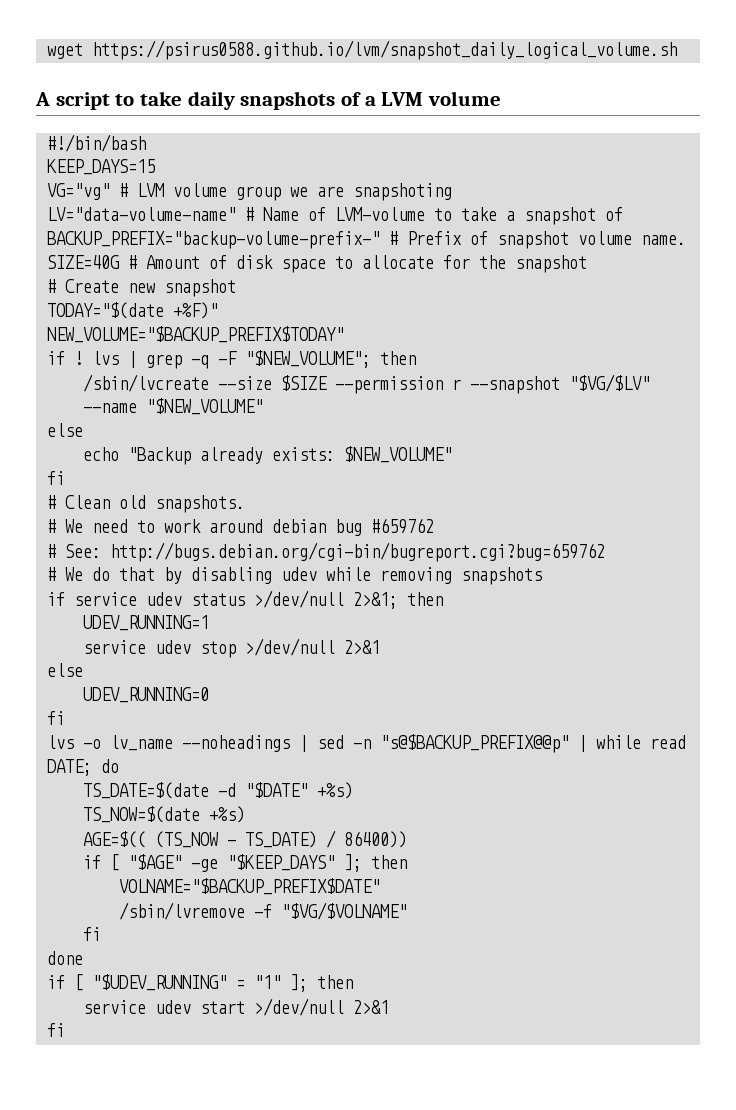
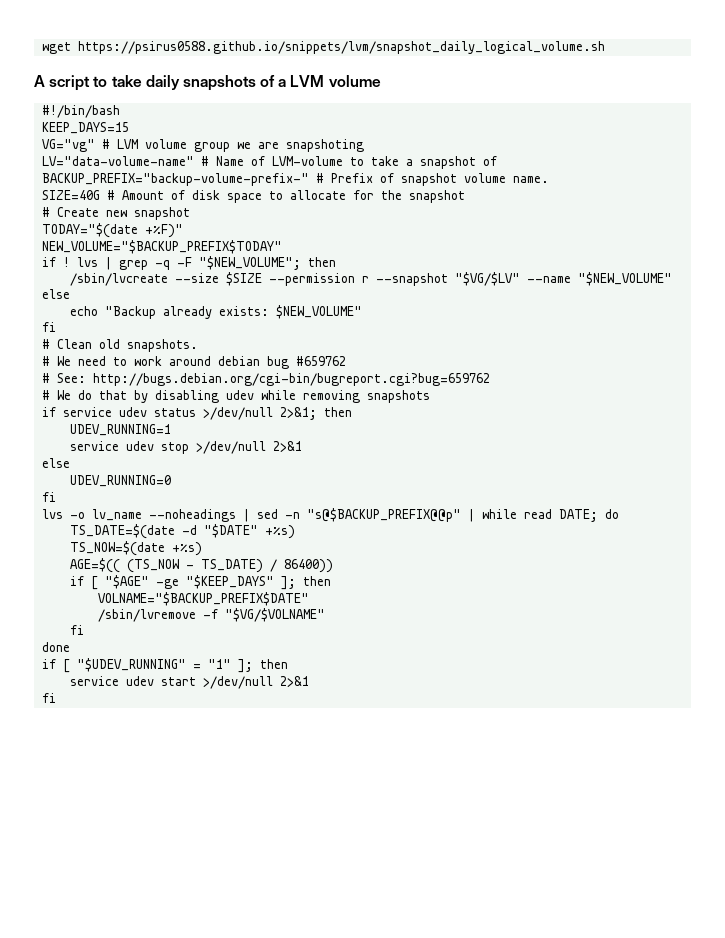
- wget https://psirus0588.github.io/lvm/snapshot_daily_logical_volume.sh
+ wget https://psirus0588.github.io/snippets/lvm/snapshot_daily_logical_volume.sh

